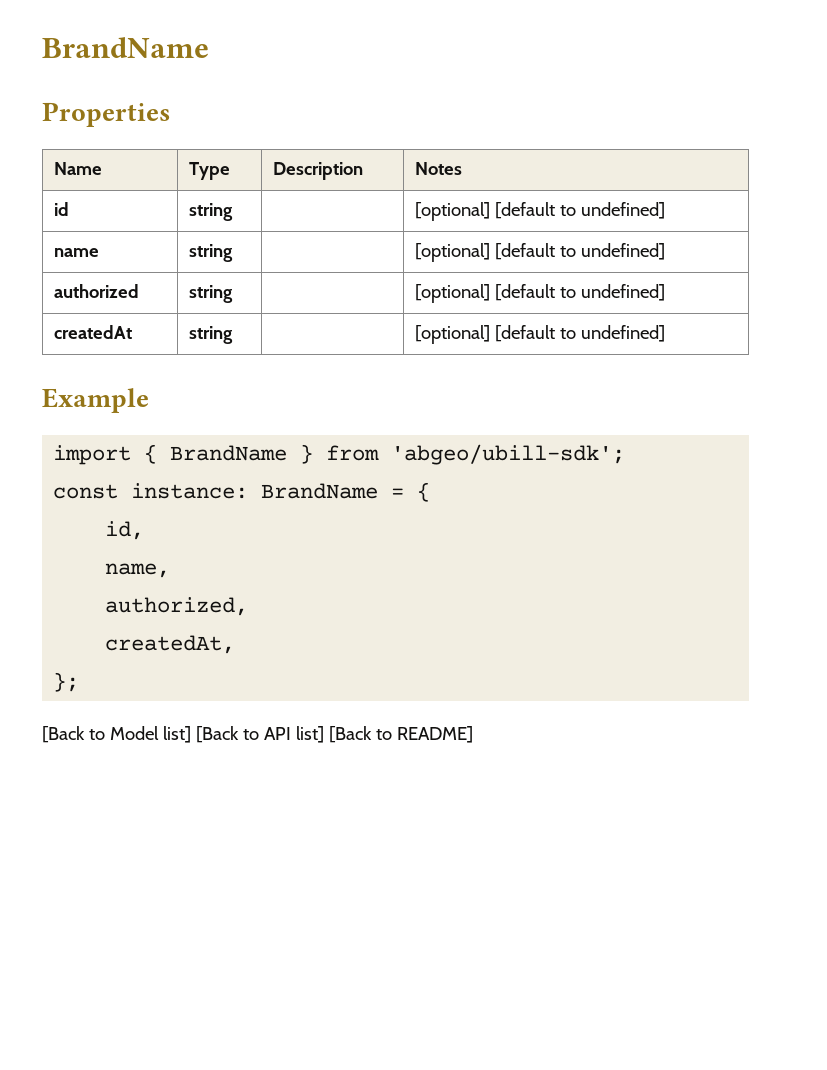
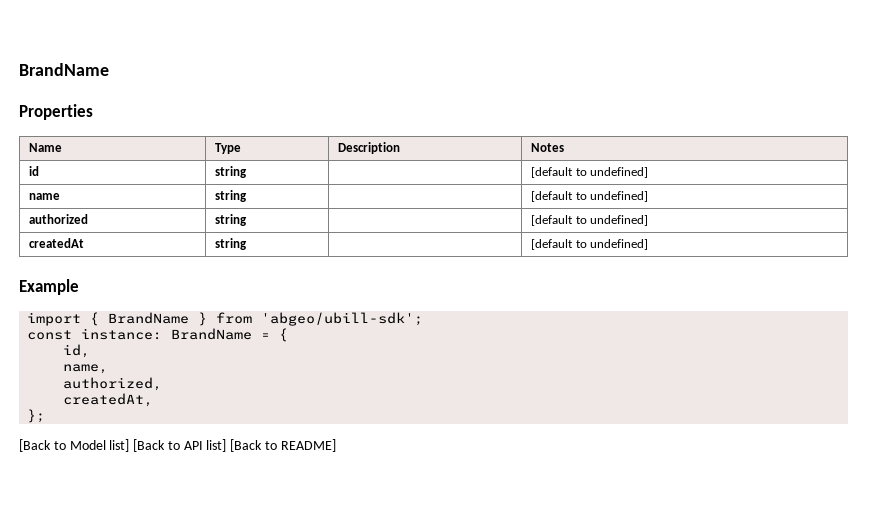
- id | string | | [optional] [default to undefined]
+ id | string | | [default to undefined]
- name | string | | [optional] [default to undefined]
+ name | string | | [default to undefined]
- authorized | string | | [optional] [default to undefined]
+ authorized | string | | [default to undefined]
- createdAt | string | | [optional] [default to undefined]
+ createdAt | string | | [default to undefined]

